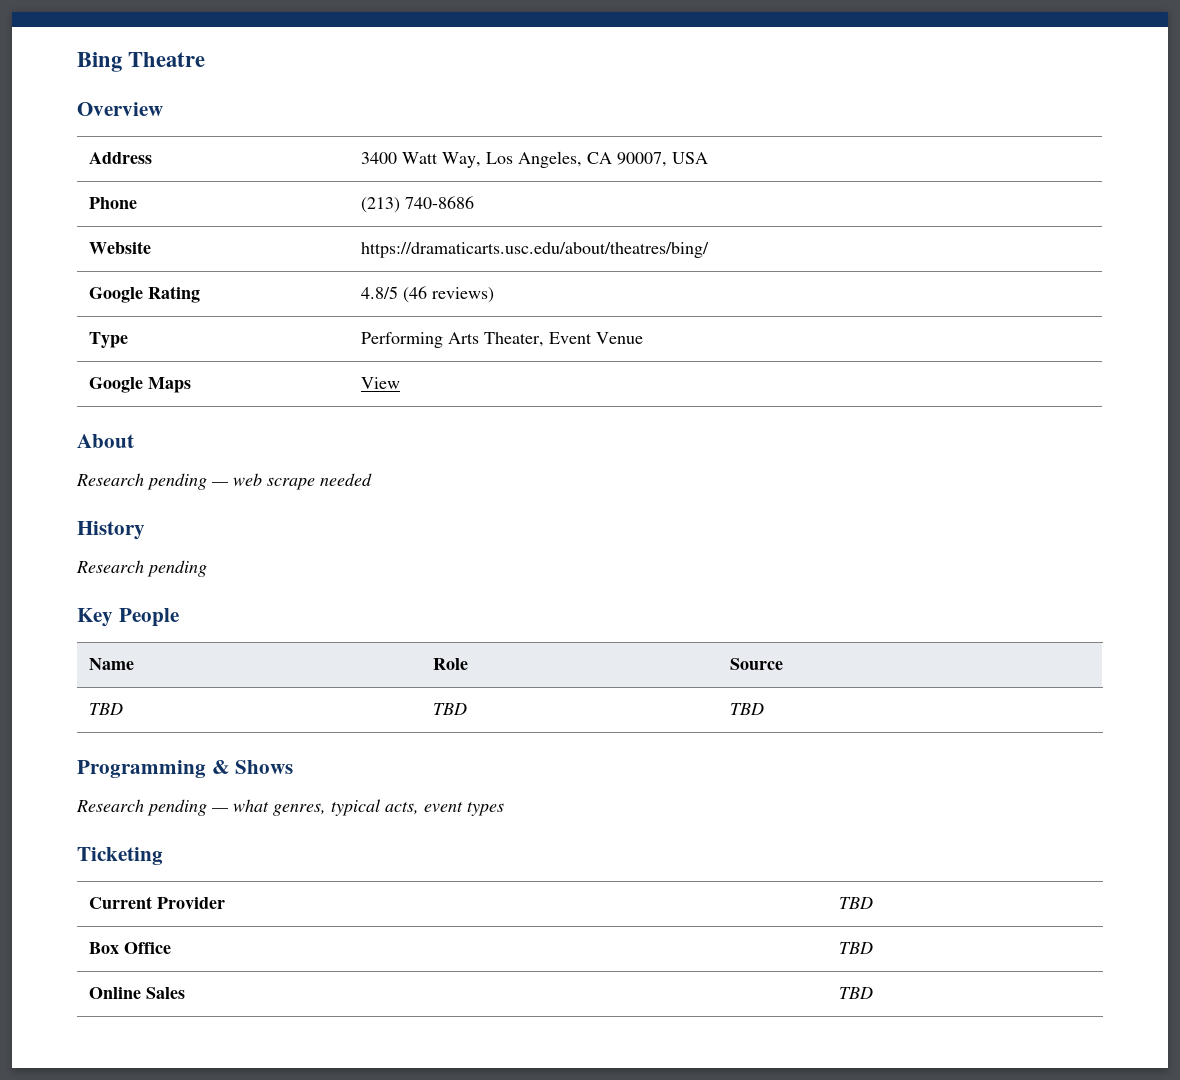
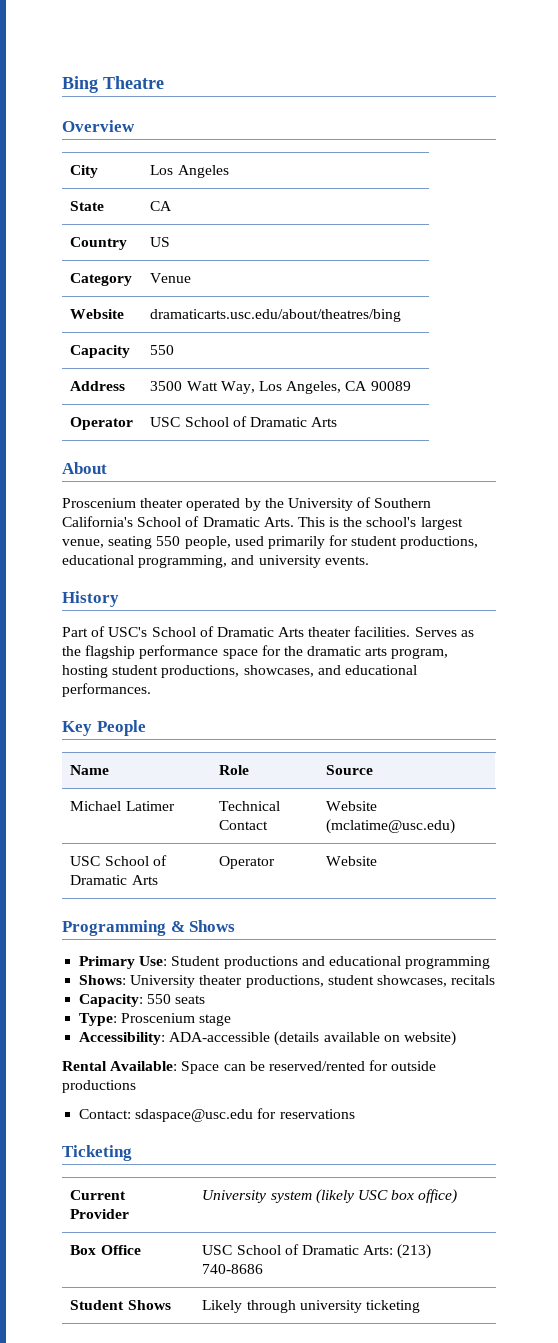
+ City | Los Angeles
+ State | CA
+ Country | US
+ Category | Venue
+ Website | dramaticarts.usc.edu/about/theatres/bing
+ Capacity | 550
- Address | 3400 Watt Way, Los Angeles, CA 90007, USA
- Phone | (213) 740-8686
- Website | https://dramaticarts.usc.edu/about/theatres/bing/
- Google Rating | 4.8/5 (46 reviews)
- Type | Performing Arts Theater, Event Venue
- Google Maps | View
+ Address | 3500 Watt Way, Los Angeles, CA 90089
+ Operator | USC School of Dramatic Arts
  About
- Research pending — web scrape needed
+ Proscenium theater operated by the University of Southern California's School of Dramatic Arts. This is the school's largest venue, seating 550 people, used primarily for student productions, educational programming, and university events.
  History
- Research pending
+ Part of USC's School of Dramatic Arts theater facilities. Serves as the flagship performance space for the dramatic arts program, hosting student productions, showcases, and educational performances.
- TBD | TBD | TBD
+ Michael Latimer | Technical Contact | Website (mclatime@usc.edu)
+ USC School of Dramatic Arts | Operator | Website
  Programming & Shows
- Research pending — what genres, typical acts, event types
+ Primary Use: Student productions and educational programming
+ Shows: University theater productions, student showcases, recitals
+ Capacity: 550 seats
+ Type: Proscenium stage
+ Accessibility: ADA-accessible (details available on website)
+ Rental Available: Space can be reserved/rented for outside productions
+ Contact: sdaspace@usc.edu for reservations
  Ticketing
- Current Provider | TBD
- Box Office | TBD
- Online Sales | TBD
+ Current Provider | University system (likely USC box office)
+ Box Office | USC School of Dramatic Arts: (213) 740-8686
+ Student Shows | Likely through university ticketing

